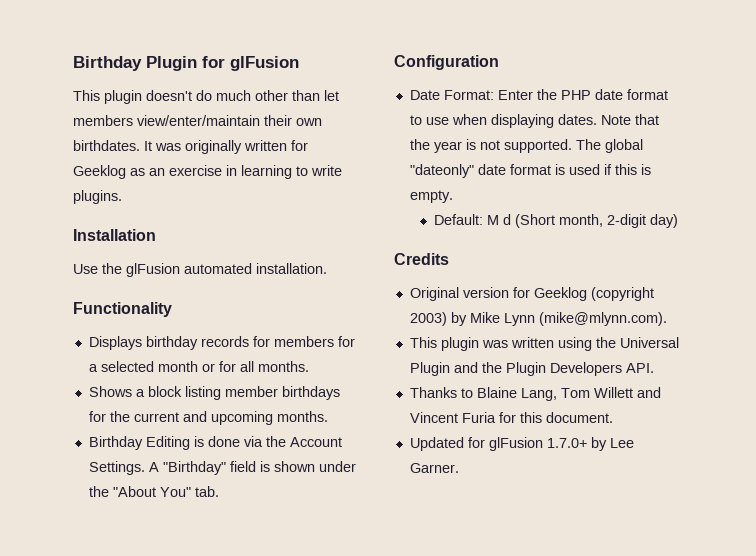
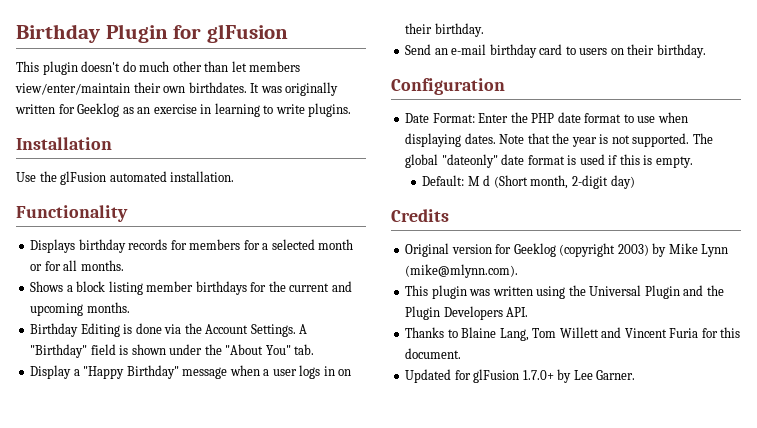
+ Display a "Happy Birthday" message when a user logs in on their birthday.
+ Send an e-mail birthday card to users on their birthday.

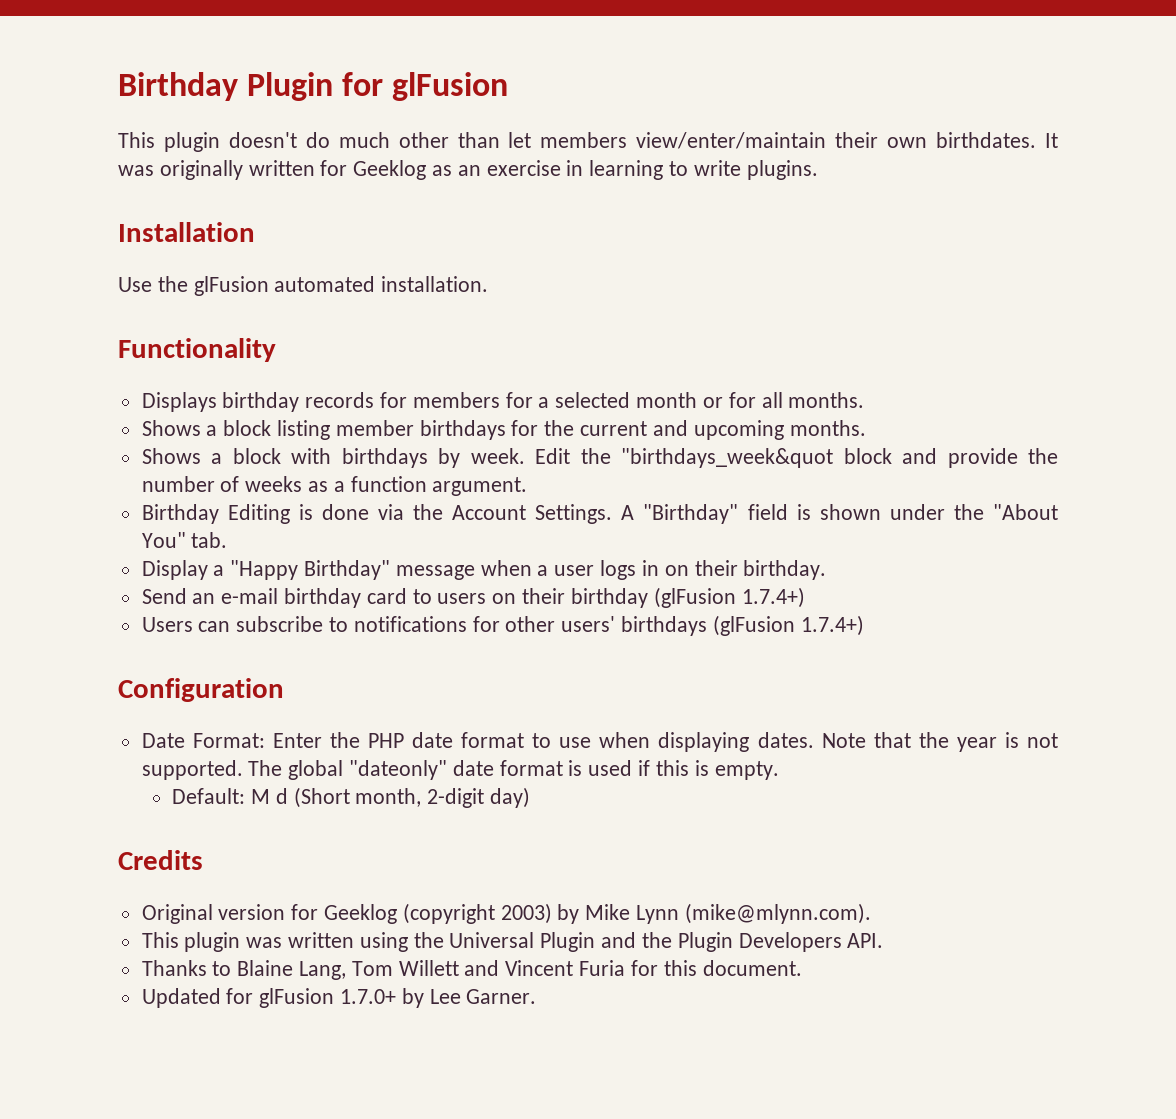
+ Shows a block with birthdays by week. Edit the "birthdays_week&quot block and provide the number of weeks as a function argument.
- Send an e-mail birthday card to users on their birthday.
+ Send an e-mail birthday card to users on their birthday (glFusion 1.7.4+)
+ Users can subscribe to notifications for other users' birthdays (glFusion 1.7.4+)

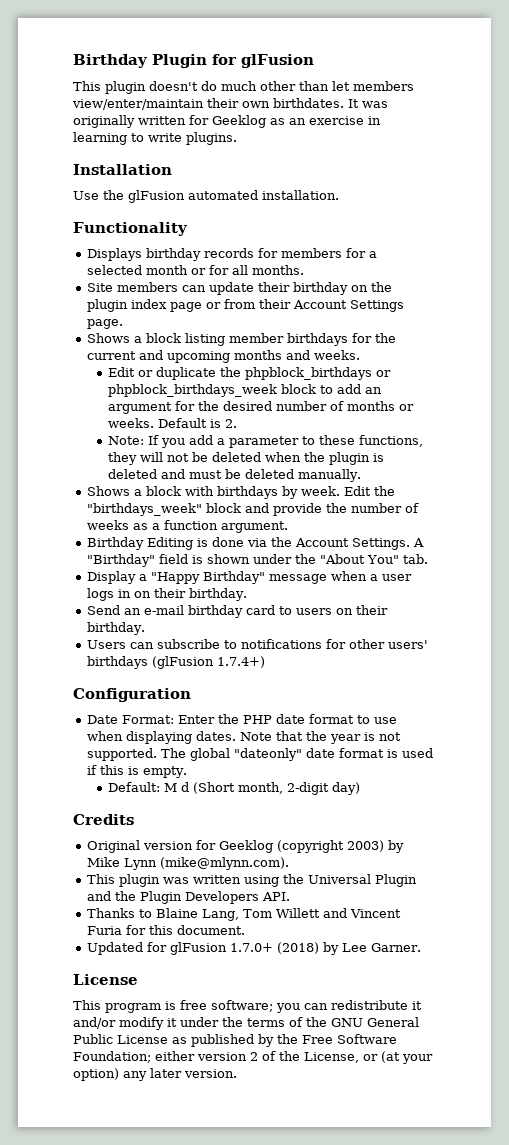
+ Site members can update their birthday on the plugin index page or from their Account Settings page.
- Shows a block listing member birthdays for the current and upcoming months.
+ Shows a block listing member birthdays for the current and upcoming months and weeks.
+ Edit or duplicate the phpblock_birthdays or phpblock_birthdays_week block to add an argument for the desired number of months or weeks. Default is 2.
+ Note: If you add a parameter to these functions, they will not be deleted when the plugin is deleted and must be deleted manually.
- Edit the "birthdays_week&quot block and provide the number of weeks as a function argument.
+ Edit the "birthdays_week" block and provide the number of weeks as a function argument.
- Send an e-mail birthday card to users on their birthday (glFusion 1.7.4+)
+ Send an e-mail birthday card to users on their birthday.
- Updated for glFusion 1.7.0+ by Lee Garner.
+ Updated for glFusion 1.7.0+ (2018) by Lee Garner.
+ License
+ This program is free software; you can redistribute it and/or modify it under the terms of the GNU General Public License as published by the Free Software Foundation; either version 2 of the License, or (at your option) any later version.

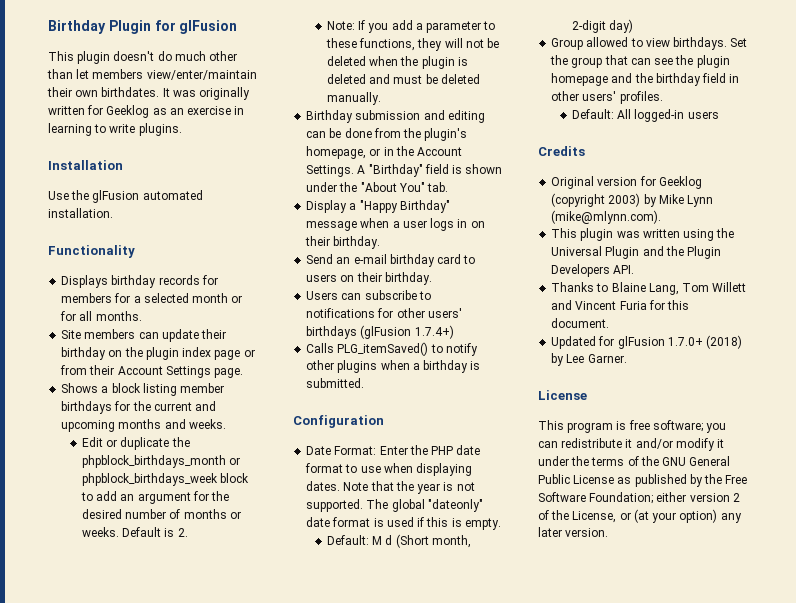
- Edit or duplicate the phpblock_birthdays or phpblock_birthdays_week block to add an argument for the desired number of months or weeks.
+ Edit or duplicate the phpblock_birthdays_month or phpblock_birthdays_week block to add an argument for the desired number of months or weeks.
- Shows a block with birthdays by week. Edit the "birthdays_week" block and provide the number of weeks as a function argument.
- Birthday Editing is done via the Account Settings.
+ Birthday submission and editing can be done from the plugin's homepage, or in the Account Settings.
+ Calls PLG_itemSaved() to notify other plugins when a birthday is submitted.
+ Group allowed to view birthdays. Set the group that can see the plugin homepage and the birthday field in other users' profiles.
+ Default: All logged-in users

